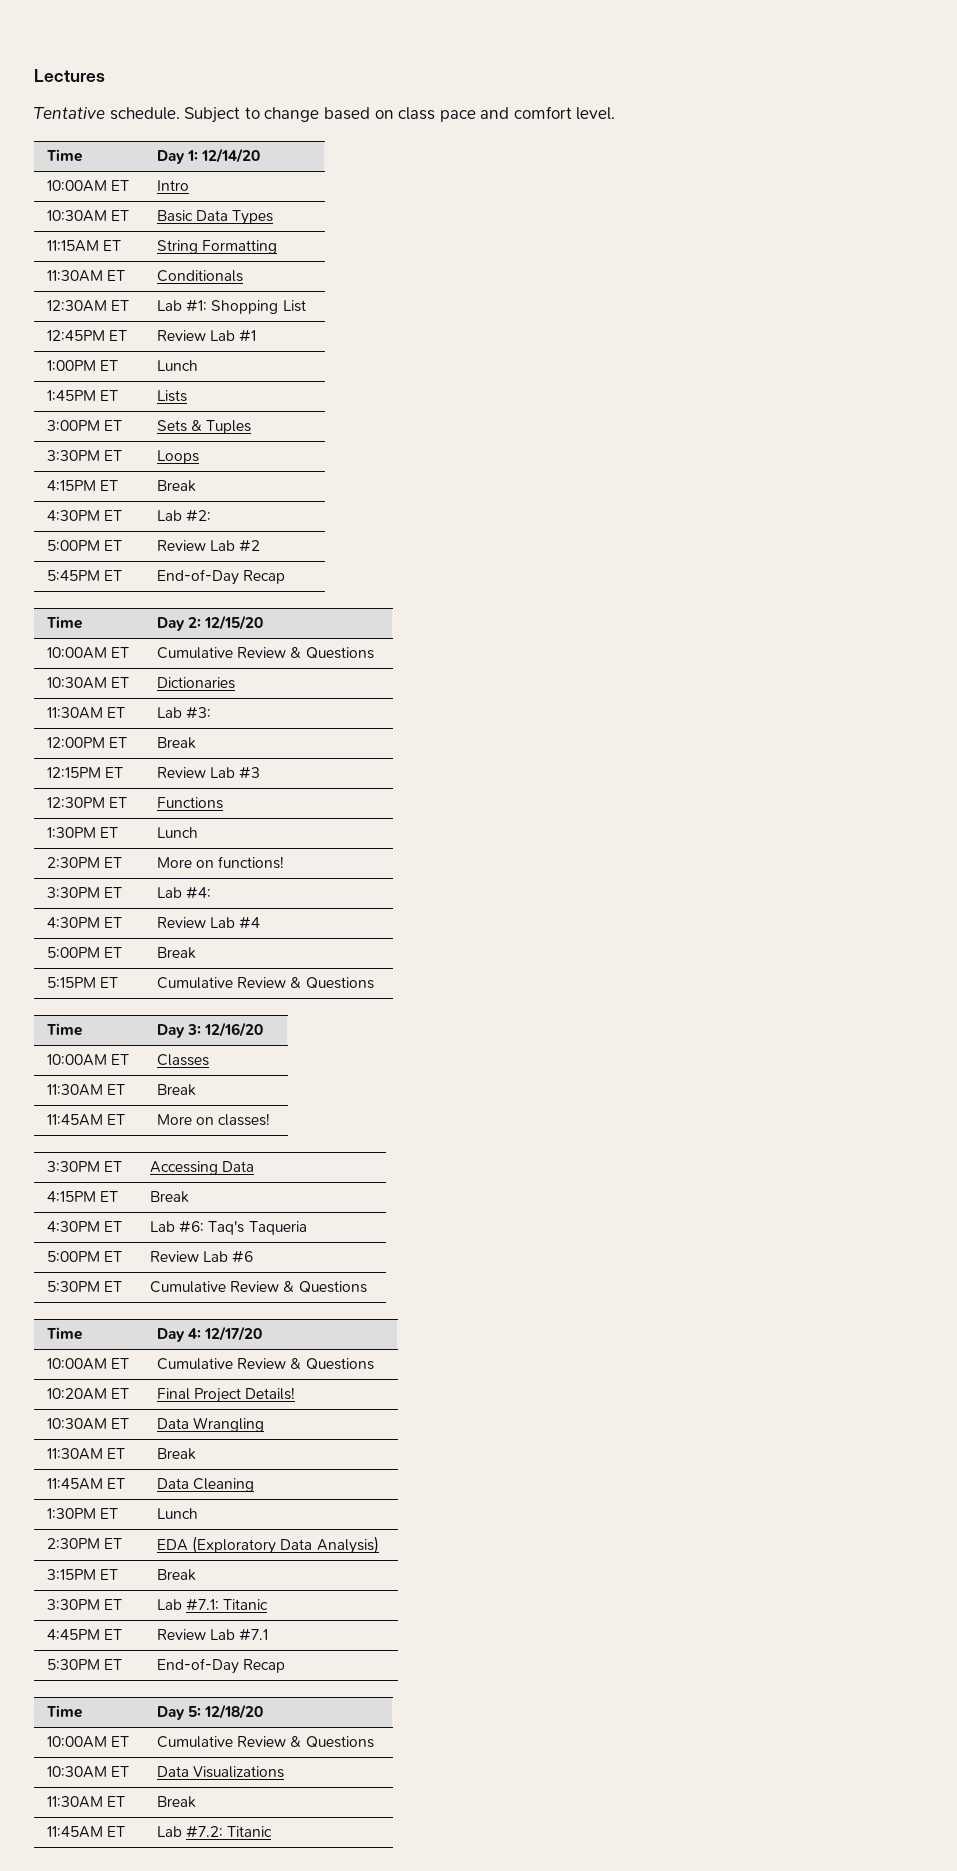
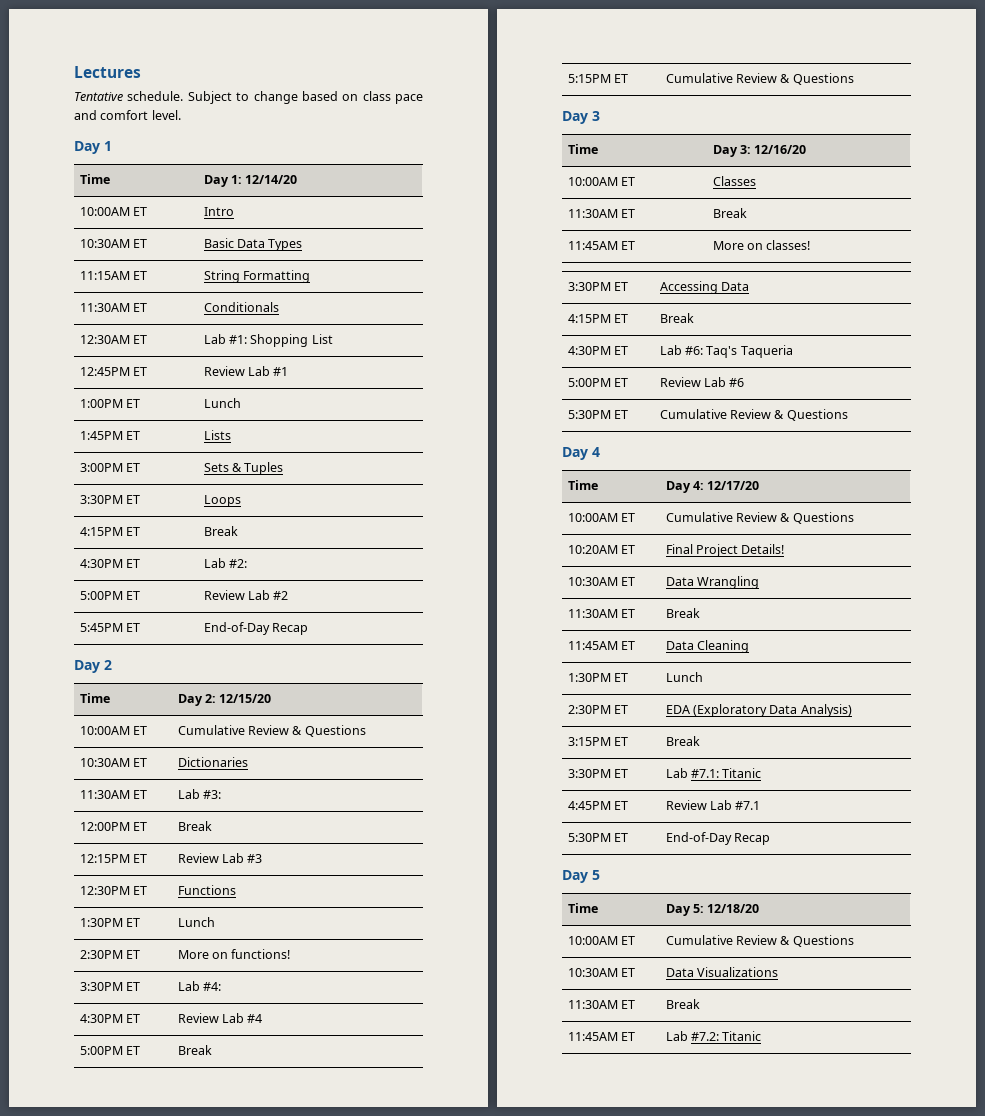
+ Day 1
+ Day 2
+ Day 3
+ Day 4
+ Day 5

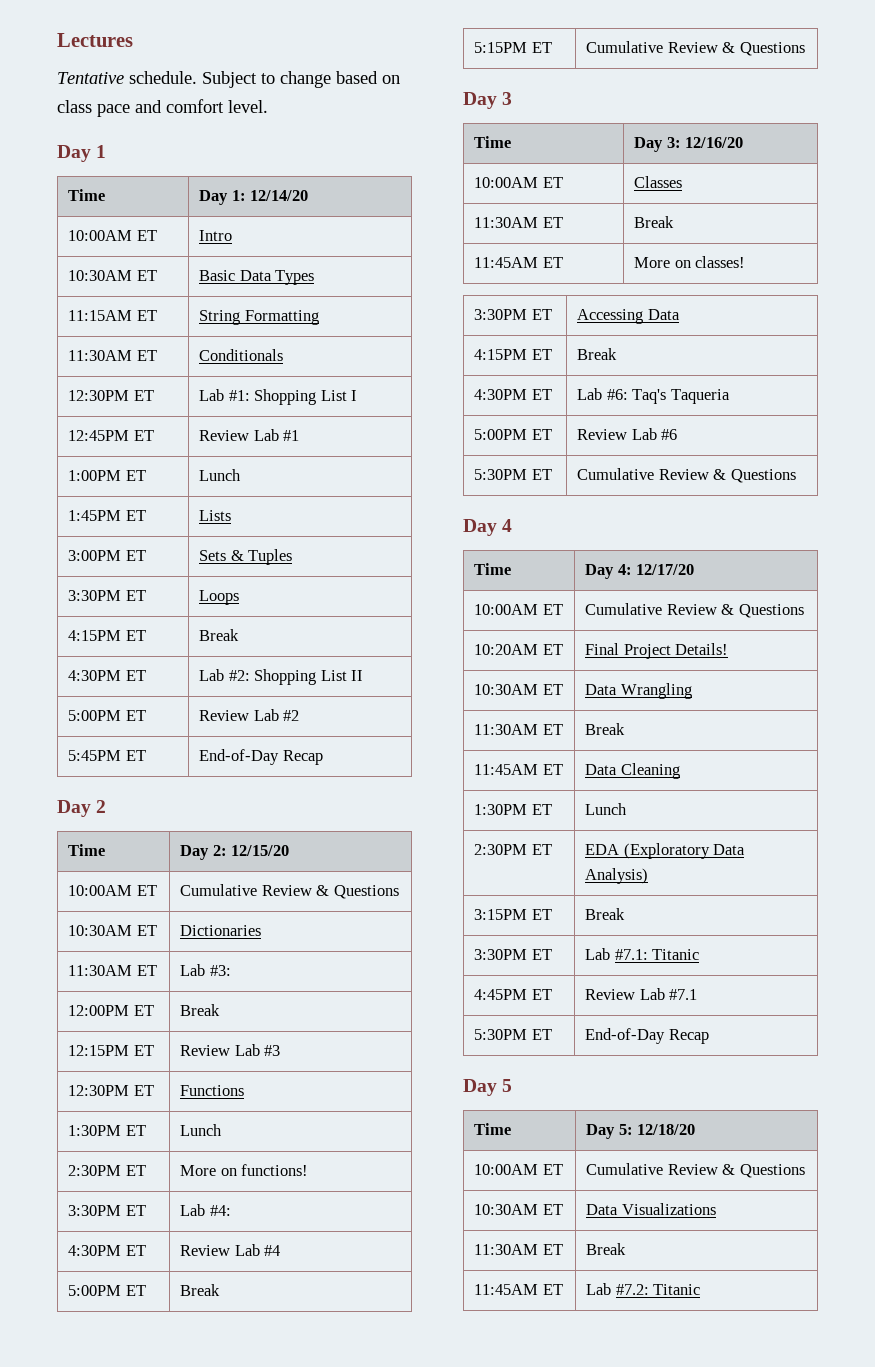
- 12:30AM ET | Lab #1: Shopping List
+ 12:30PM ET | Lab #1: Shopping List I
- 4:30PM ET | Lab #2:
+ 4:30PM ET | Lab #2: Shopping List II

